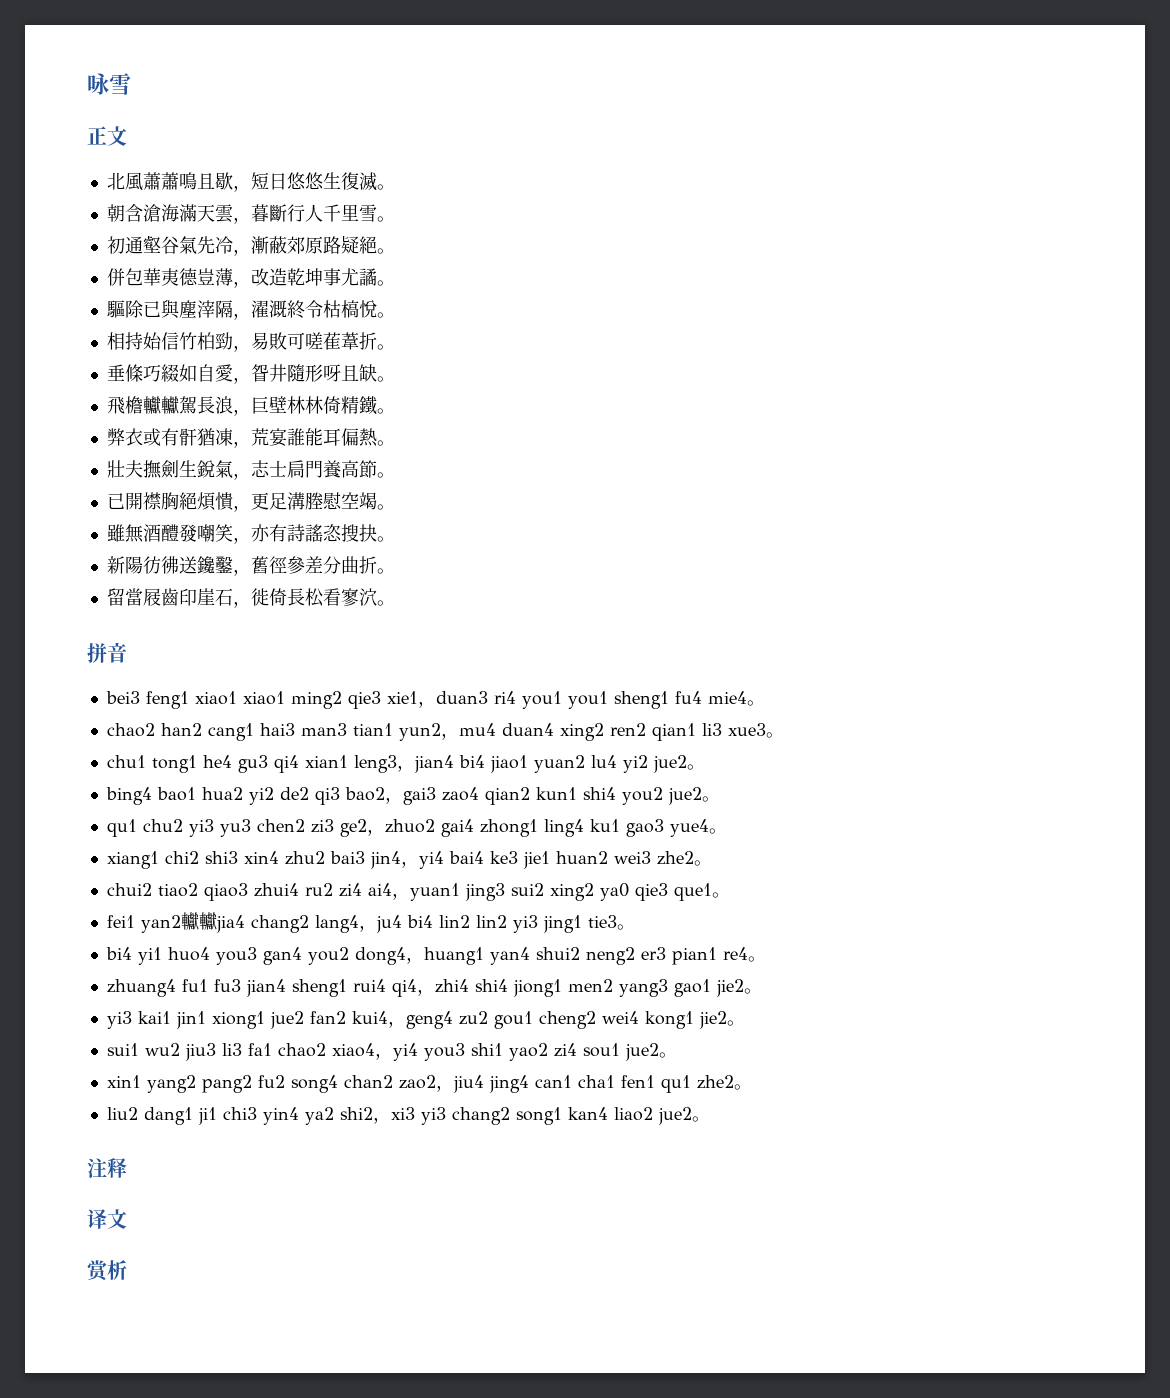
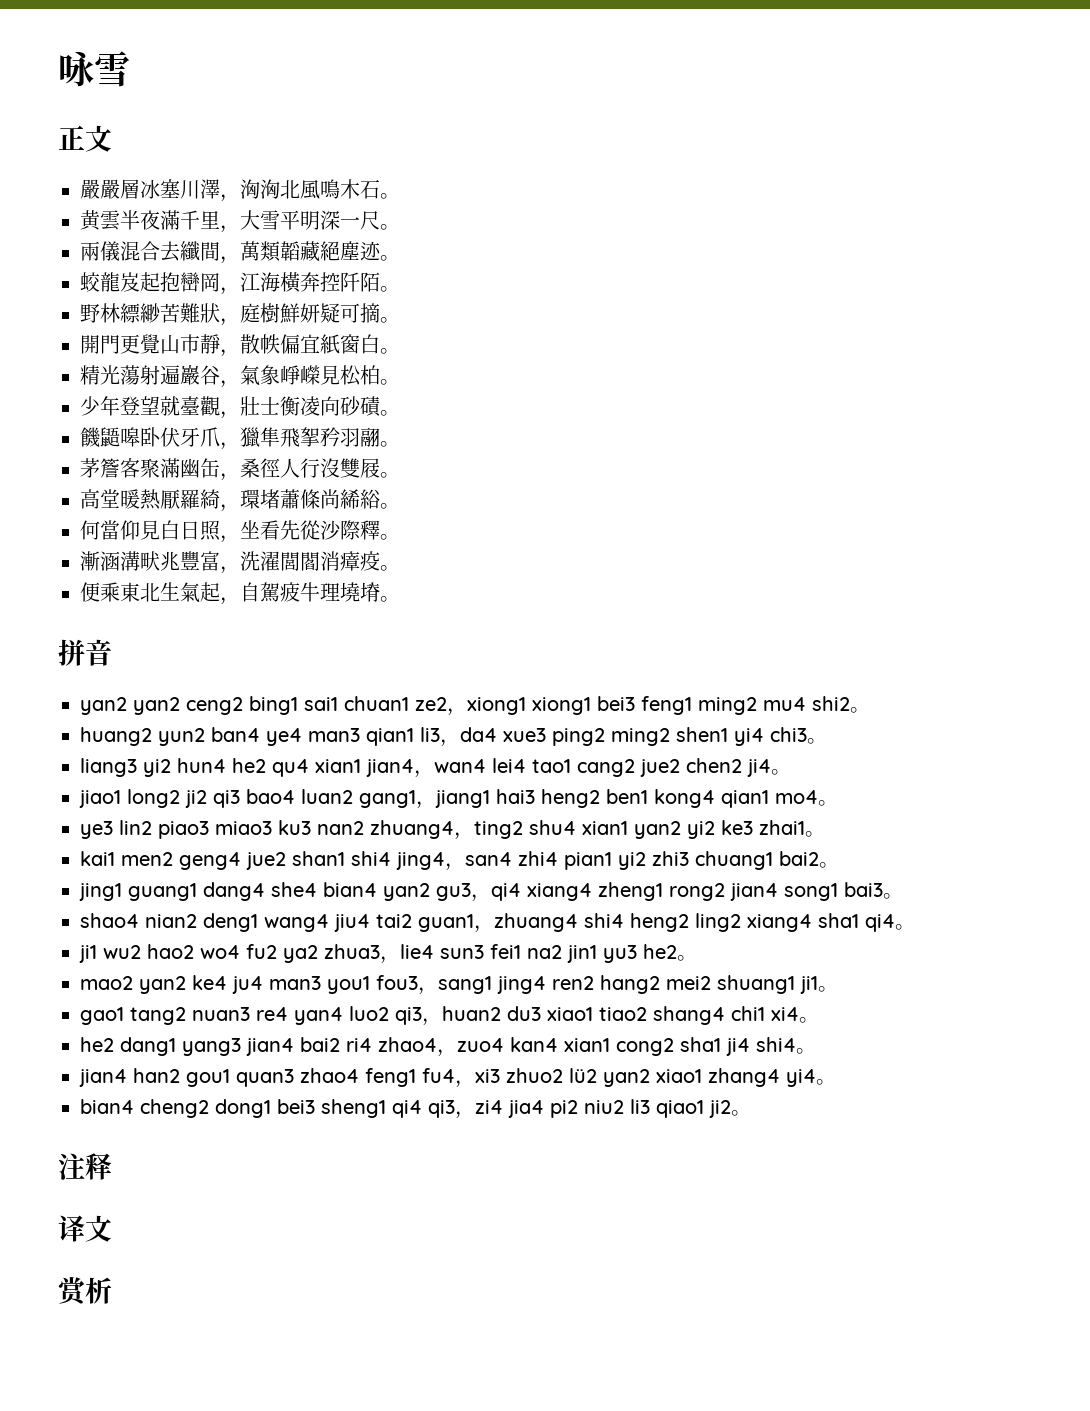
- 北風蕭蕭鳴且歇，短日悠悠生復滅。
- 朝含滄海滿天雲，暮斷行人千里雪。
- 初通壑谷氣先冷，漸蔽郊原路疑絕。
- 併包華夷德豈薄，改造乾坤事尤譎。
- 驅除已與塵滓隔，濯溉終令枯槁悅。
- 相持始信竹柏勁，易敗可嗟萑葦折。
- 垂條巧綴如自愛，眢井隨形呀且缺。
- 飛檐䡾䡾駕長浪，巨壁林林倚精鐵。
- 弊衣或有骭猶凍，荒宴誰能耳偏熱。
- 壯夫撫劍生銳氣，志士扃門養高節。
- 已開襟胸絕煩憒，更足溝塍慰空竭。
- 雖無酒醴發嘲笑，亦有詩謠恣搜抉。
- 新陽彷彿送鑱鑿，舊徑參差分曲折。
- 留當屐齒印崖石，徙倚長松看寥泬。
+ 嚴嚴層冰塞川澤，洶洶北風鳴木石。
+ 黄雲半夜滿千里，大雪平明深一尺。
+ 兩儀混合去纖間，萬類韜藏絕塵迹。
+ 蛟龍岌起抱巒岡，江海橫奔控阡陌。
+ 野林縹緲苦難狀，庭樹鮮妍疑可摘。
+ 開門更覺山市靜，散帙偏宜紙窗白。
+ 精光蕩射遍巖谷，氣象崢嶸見松柏。
+ 少年登望就臺觀，壯士衡凌向砂磧。
+ 饑鼯嗥卧伏牙爪，獵隼飛挐矜羽翮。
+ 茅簷客聚滿幽缶，桑徑人行沒雙屐。
+ 高堂暖熱厭羅綺，環堵蕭條尚絺綌。
+ 何當仰見白日照，坐看先從沙際釋。
+ 漸涵溝畎兆豐富，洗濯閭閻消瘴疫。
+ 便乘東北生氣起，自駕疲牛理墝塉。
  拼音
- bei3 feng1 xiao1 xiao1 ming2 qie3 xie1，duan3 ri4 you1 you1 sheng1 fu4 mie4。
- chao2 han2 cang1 hai3 man3 tian1 yun2，mu4 duan4 xing2 ren2 qian1 li3 xue3。
- chu1 tong1 he4 gu3 qi4 xian1 leng3，jian4 bi4 jiao1 yuan2 lu4 yi2 jue2。
- bing4 bao1 hua2 yi2 de2 qi3 bao2，gai3 zao4 qian2 kun1 shi4 you2 jue2。
- qu1 chu2 yi3 yu3 chen2 zi3 ge2，zhuo2 gai4 zhong1 ling4 ku1 gao3 yue4。
- xiang1 chi2 shi3 xin4 zhu2 bai3 jin4，yi4 bai4 ke3 jie1 huan2 wei3 zhe2。
- chui2 tiao2 qiao3 zhui4 ru2 zi4 ai4，yuan1 jing3 sui2 xing2 ya0 qie3 que1。
- fei1 yan2䡾䡾jia4 chang2 lang4，ju4 bi4 lin2 lin2 yi3 jing1 tie3。
- bi4 yi1 huo4 you3 gan4 you2 dong4，huang1 yan4 shui2 neng2 er3 pian1 re4。
- zhuang4 fu1 fu3 jian4 sheng1 rui4 qi4，zhi4 shi4 jiong1 men2 yang3 gao1 jie2。
- yi3 kai1 jin1 xiong1 jue2 fan2 kui4，geng4 zu2 gou1 cheng2 wei4 kong1 jie2。
- sui1 wu2 jiu3 li3 fa1 chao2 xiao4，yi4 you3 shi1 yao2 zi4 sou1 jue2。
- xin1 yang2 pang2 fu2 song4 chan2 zao2，jiu4 jing4 can1 cha1 fen1 qu1 zhe2。
- liu2 dang1 ji1 chi3 yin4 ya2 shi2，xi3 yi3 chang2 song1 kan4 liao2 jue2。
+ yan2 yan2 ceng2 bing1 sai1 chuan1 ze2，xiong1 xiong1 bei3 feng1 ming2 mu4 shi2。
+ huang2 yun2 ban4 ye4 man3 qian1 li3，da4 xue3 ping2 ming2 shen1 yi4 chi3。
+ liang3 yi2 hun4 he2 qu4 xian1 jian4，wan4 lei4 tao1 cang2 jue2 chen2 ji4。
+ jiao1 long2 ji2 qi3 bao4 luan2 gang1，jiang1 hai3 heng2 ben1 kong4 qian1 mo4。
+ ye3 lin2 piao3 miao3 ku3 nan2 zhuang4，ting2 shu4 xian1 yan2 yi2 ke3 zhai1。
+ kai1 men2 geng4 jue2 shan1 shi4 jing4，san4 zhi4 pian1 yi2 zhi3 chuang1 bai2。
+ jing1 guang1 dang4 she4 bian4 yan2 gu3，qi4 xiang4 zheng1 rong2 jian4 song1 bai3。
+ shao4 nian2 deng1 wang4 jiu4 tai2 guan1，zhuang4 shi4 heng2 ling2 xiang4 sha1 qi4。
+ ji1 wu2 hao2 wo4 fu2 ya2 zhua3，lie4 sun3 fei1 na2 jin1 yu3 he2。
+ mao2 yan2 ke4 ju4 man3 you1 fou3，sang1 jing4 ren2 hang2 mei2 shuang1 ji1。
+ gao1 tang2 nuan3 re4 yan4 luo2 qi3，huan2 du3 xiao1 tiao2 shang4 chi1 xi4。
+ he2 dang1 yang3 jian4 bai2 ri4 zhao4，zuo4 kan4 xian1 cong2 sha1 ji4 shi4。
+ jian4 han2 gou1 quan3 zhao4 feng1 fu4，xi3 zhuo2 lü2 yan2 xiao1 zhang4 yi4。
+ bian4 cheng2 dong1 bei3 sheng1 qi4 qi3，zi4 jia4 pi2 niu2 li3 qiao1 ji2。

